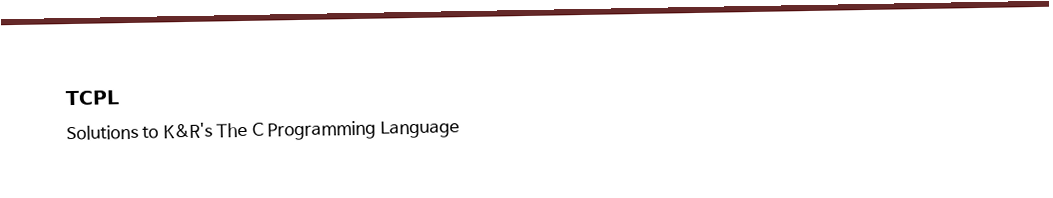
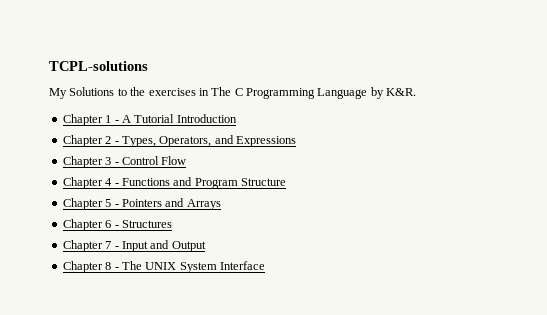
- TCPL
- Solutions to K&R's The C Programming Language
+ TCPL-solutions
+ My Solutions to the exercises in The C Programming Language by K&R.
+ Chapter 1 - A Tutorial Introduction
+ Chapter 2 - Types, Operators, and Expressions
+ Chapter 3 - Control Flow
+ Chapter 4 - Functions and Program Structure
+ Chapter 5 - Pointers and Arrays
+ Chapter 6 - Structures
+ Chapter 7 - Input and Output
+ Chapter 8 - The UNIX System Interface

